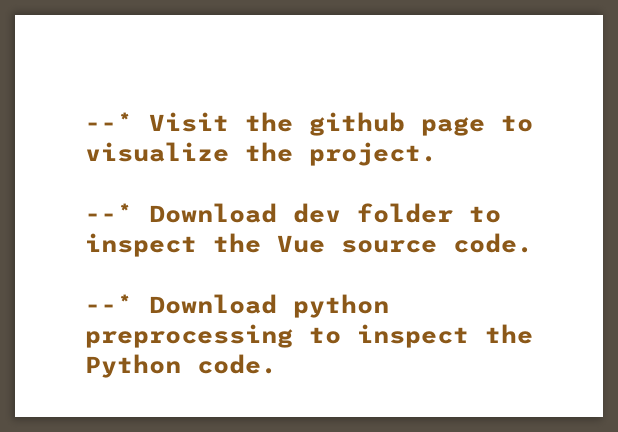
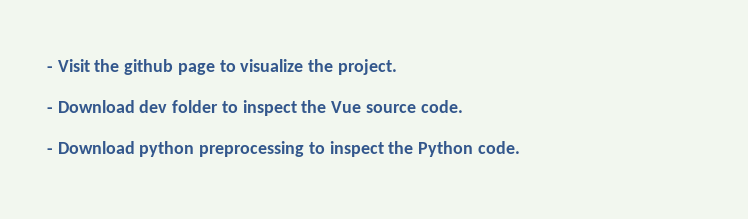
- --* Visit the github page to visualize the project.
+ - Visit the github page to visualize the project.
- --* Download dev folder to inspect the Vue source code.
+ - Download dev folder to inspect the Vue source code.
- --* Download python preprocessing to inspect the Python code.
+ - Download python preprocessing to inspect the Python code.

